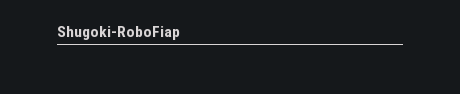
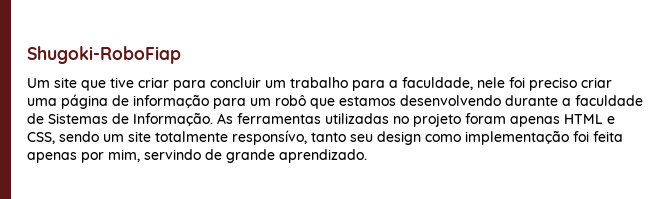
+ Um site que tive criar para concluir um trabalho para a faculdade, nele foi preciso criar uma página de informação para um robô que estamos desenvolvendo durante a faculdade de Sistemas de Informação. As ferramentas utilizadas no projeto foram apenas HTML e CSS, sendo um site totalmente responsívo, tanto seu design como implementação foi feita apenas por mim, servindo de grande aprendizado.

